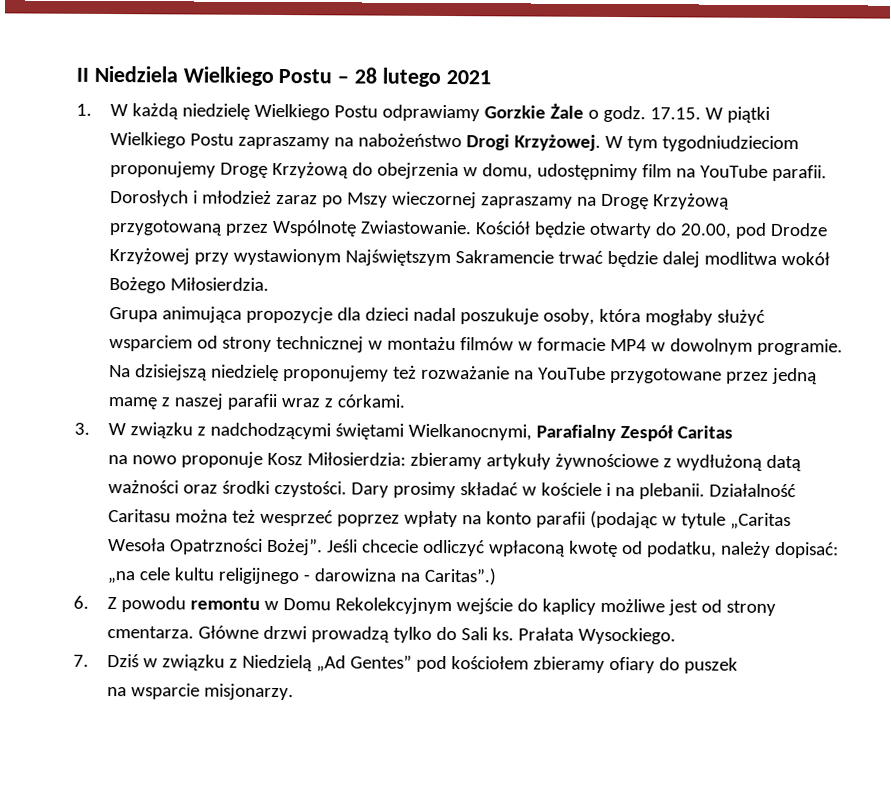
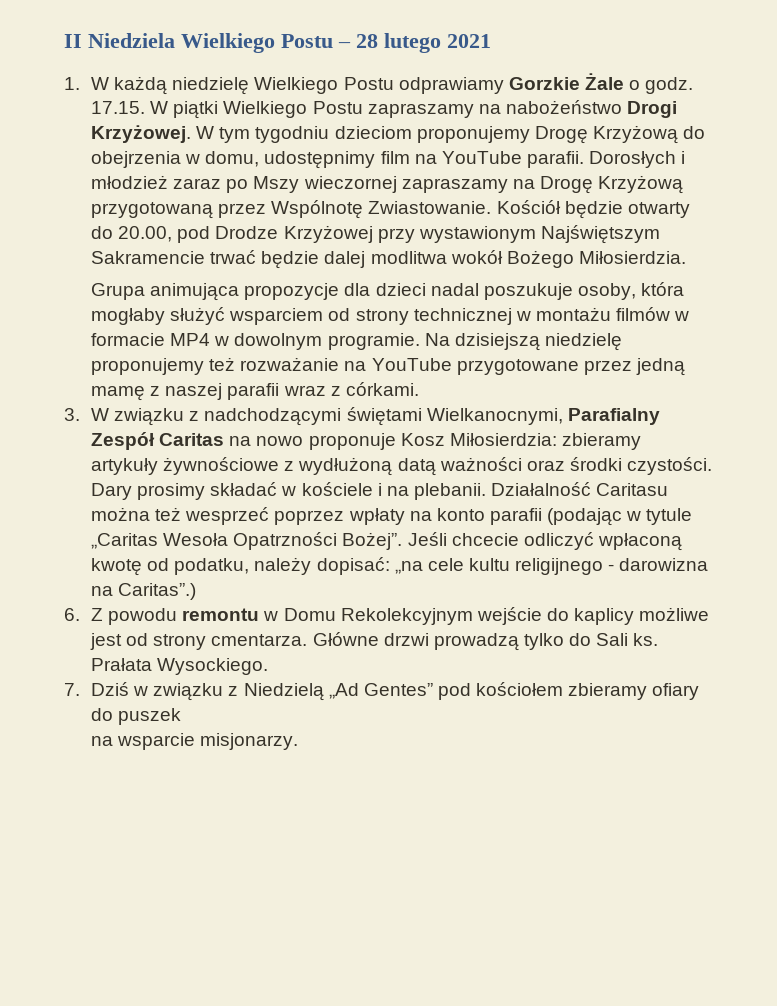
- W tym tygodniudzieciom proponujemy Drogę Krzyżową do obejrzenia w domu, udostępnimy film na YouTube parafii.
+ W tym tygodniu dzieciom proponujemy Drogę Krzyżową do obejrzenia w domu, udostępnimy film na YouTube parafii.
- 3. W związku z nadchodzącymi świętami Wielkanocnymi, Parafialny Zespół Caritas
- na nowo proponuje Kosz Miłosierdzia: zbieramy artykuły żywnościowe z wydłużoną datą ważności oraz środki czystości.
+ 3. W związku z nadchodzącymi świętami Wielkanocnymi, Parafialny Zespół Caritas na nowo proponuje Kosz Miłosierdzia: zbieramy artykuły żywnościowe z wydłużoną datą ważności oraz środki czystości.

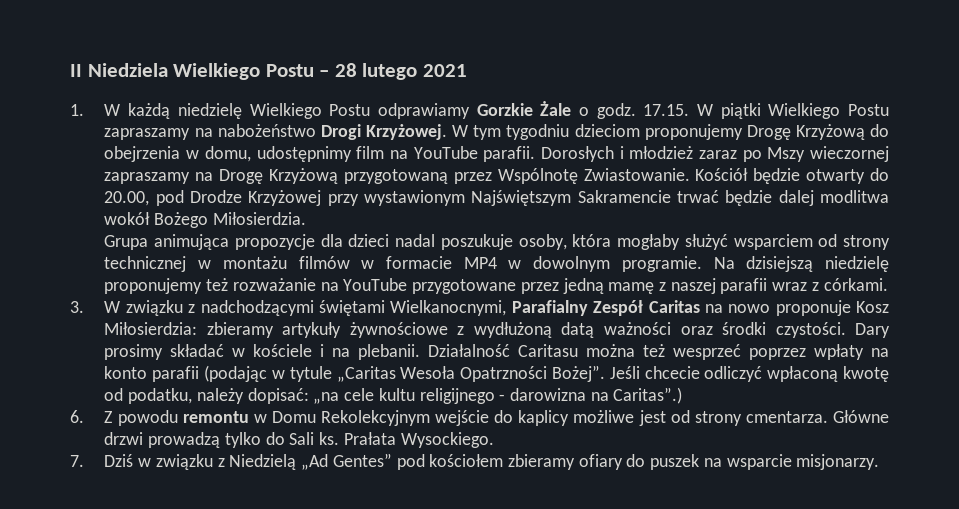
- 7. Dziś w związku z Niedzielą „Ad Gentes” pod kościołem zbieramy ofiary do puszek
- na wsparcie misjonarzy.
+ 7. Dziś w związku z Niedzielą „Ad Gentes” pod kościołem zbieramy ofiary do puszek na wsparcie misjonarzy.

